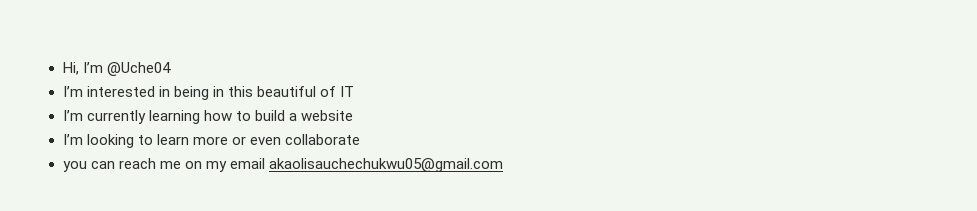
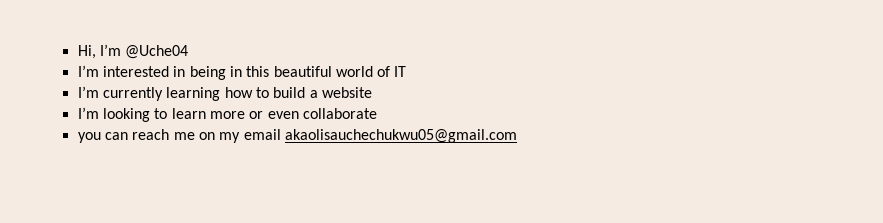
- I’m interested in being in this beautiful of IT
+ I’m interested in being in this beautiful world of IT

